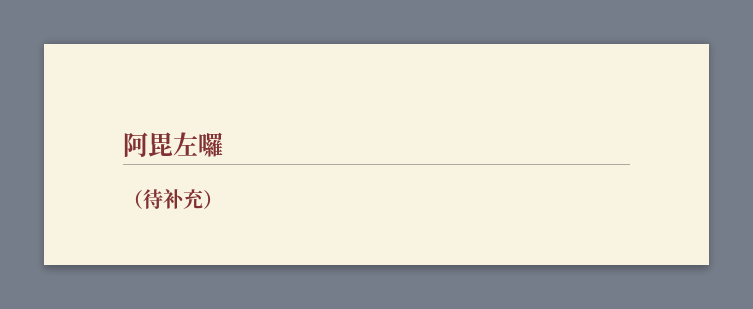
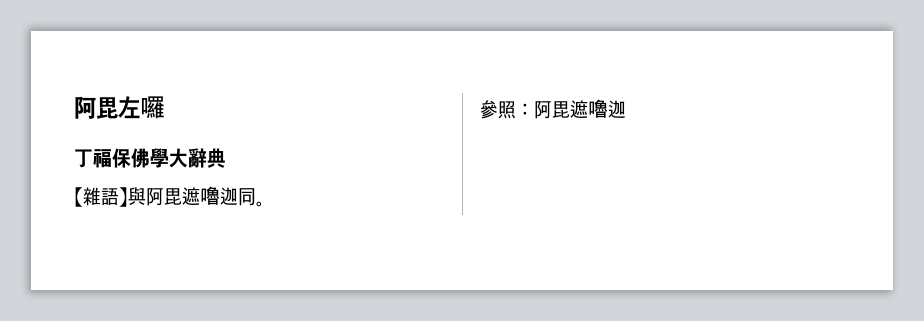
- （待补充）
+ 丁福保佛學大辭典
+ 【雜語】與阿毘遮嚕迦同。
+ 參照：阿毘遮嚕迦

